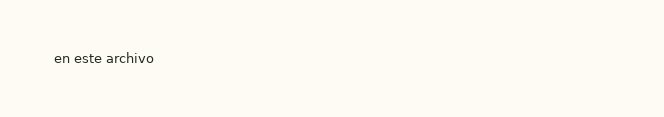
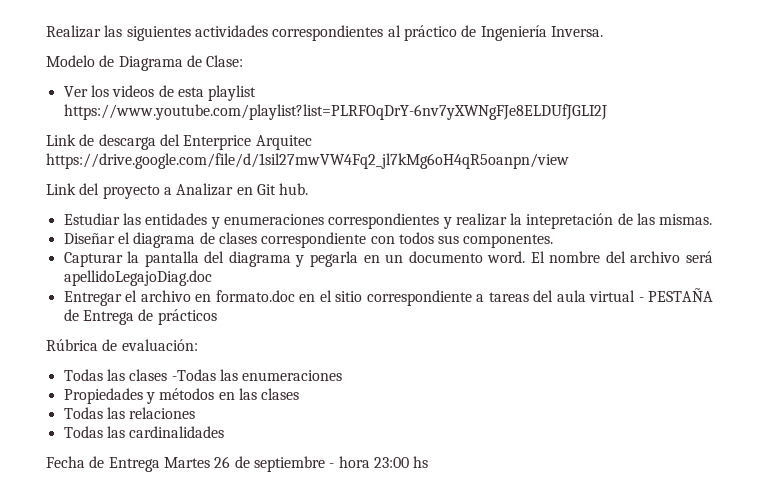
- en este archivo
+ Realizar las siguientes actividades correspondientes al práctico de Ingeniería Inversa.
+ Modelo de Diagrama de Clase:
+ Ver los videos de esta playlist https://www.youtube.com/playlist?list=PLRFOqDrY-6nv7yXWNgFJe8ELDUfJGLI2J
+ Link de descarga del Enterprice Arquitec https://drive.google.com/file/d/1sil27mwVW4Fq2_jl7kMg6oH4qR5oanpn/view
+ Link del proyecto a Analizar en Git hub.
+ Estudiar las entidades y enumeraciones correspondientes y realizar la intepretación de las mismas.
+ Diseñar el diagrama de clases correspondiente con todos sus componentes.
+ Capturar la pantalla del diagrama y pegarla en un documento word. El nombre del archivo será apellidoLegajoDiag.doc
+ Entregar el archivo en formato.doc en el sitio correspondiente a tareas del aula virtual - PESTAÑA de Entrega de prácticos
+ Rúbrica de evaluación:
+ Todas las clases -Todas las enumeraciones
+ Propiedades y métodos en las clases
+ Todas las relaciones
+ Todas las cardinalidades
+ Fecha de Entrega Martes 26 de septiembre - hora 23:00 hs

